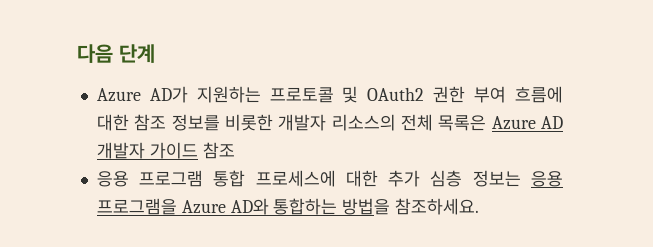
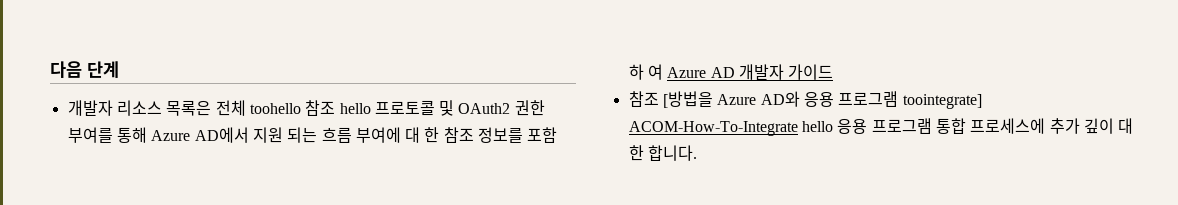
- Azure AD가 지원하는 프로토콜 및 OAuth2 권한 부여 흐름에 대한 참조 정보를 비롯한 개발자 리소스의 전체 목록은 Azure AD 개발자 가이드 참조
- 응용 프로그램 통합 프로세스에 대한 추가 심층 정보는 응용 프로그램을 Azure AD와 통합하는 방법을 참조하세요.
+ 개발자 리소스 목록은 전체 toohello 참조 hello 프로토콜 및 OAuth2 권한 부여를 통해 Azure AD에서 지원 되는 흐름 부여에 대 한 참조 정보를 포함 하 여 Azure AD 개발자 가이드
+ 참조 [방법을 Azure AD와 응용 프로그램 toointegrate] ACOM-How-To-Integrate hello 응용 프로그램 통합 프로세스에 추가 깊이 대 한 합니다.

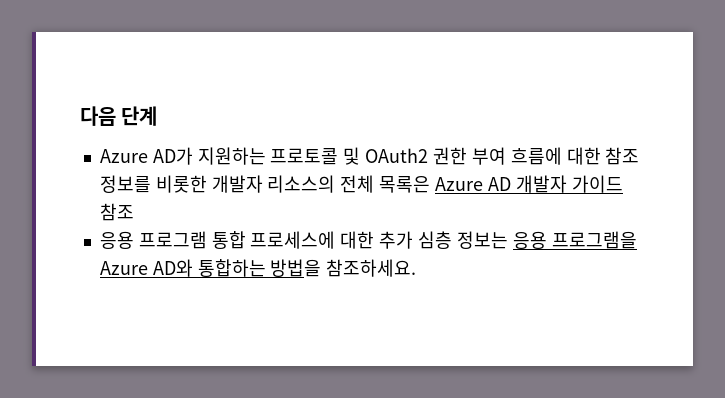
- 개발자 리소스 목록은 전체 toohello 참조 hello 프로토콜 및 OAuth2 권한 부여를 통해 Azure AD에서 지원 되는 흐름 부여에 대 한 참조 정보를 포함 하 여 Azure AD 개발자 가이드
- 참조 [방법을 Azure AD와 응용 프로그램 toointegrate] ACOM-How-To-Integrate hello 응용 프로그램 통합 프로세스에 추가 깊이 대 한 합니다.
+ Azure AD가 지원하는 프로토콜 및 OAuth2 권한 부여 흐름에 대한 참조 정보를 비롯한 개발자 리소스의 전체 목록은 Azure AD 개발자 가이드 참조
+ 응용 프로그램 통합 프로세스에 대한 추가 심층 정보는 응용 프로그램을 Azure AD와 통합하는 방법을 참조하세요.

